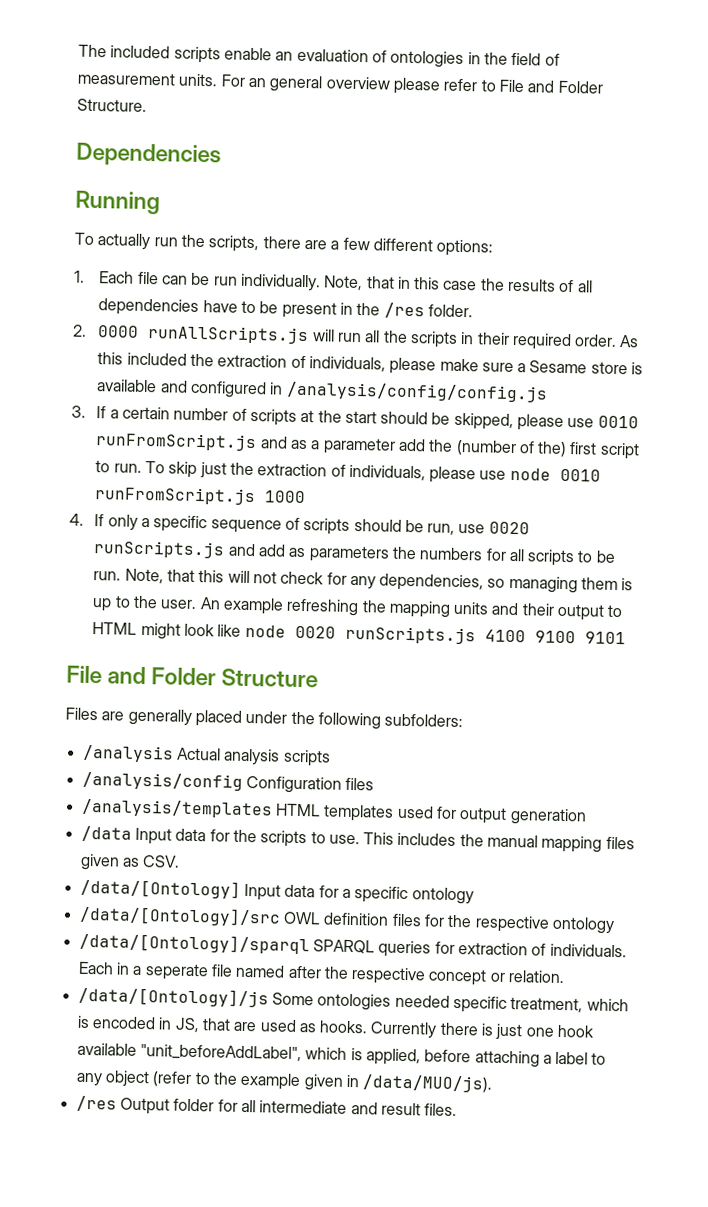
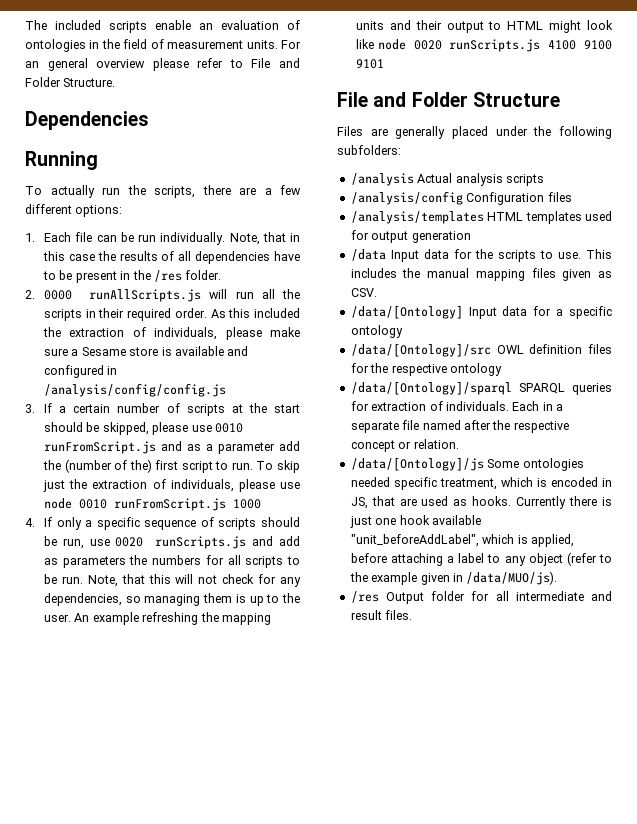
- Each in a seperate file named after the respective concept or relation.
+ Each in a separate file named after the respective concept or relation.

